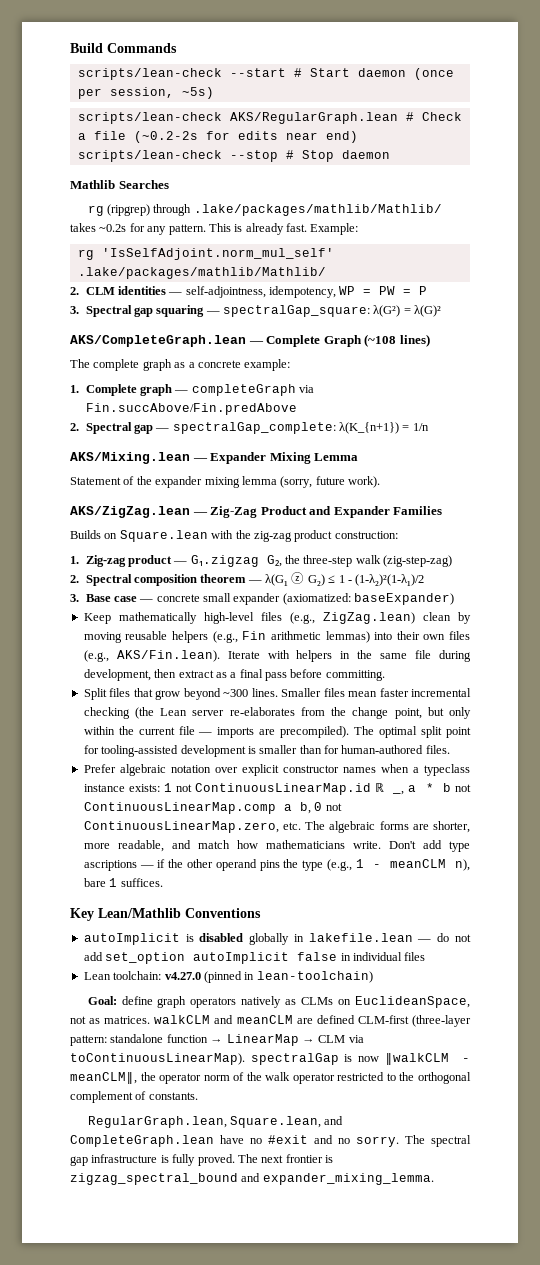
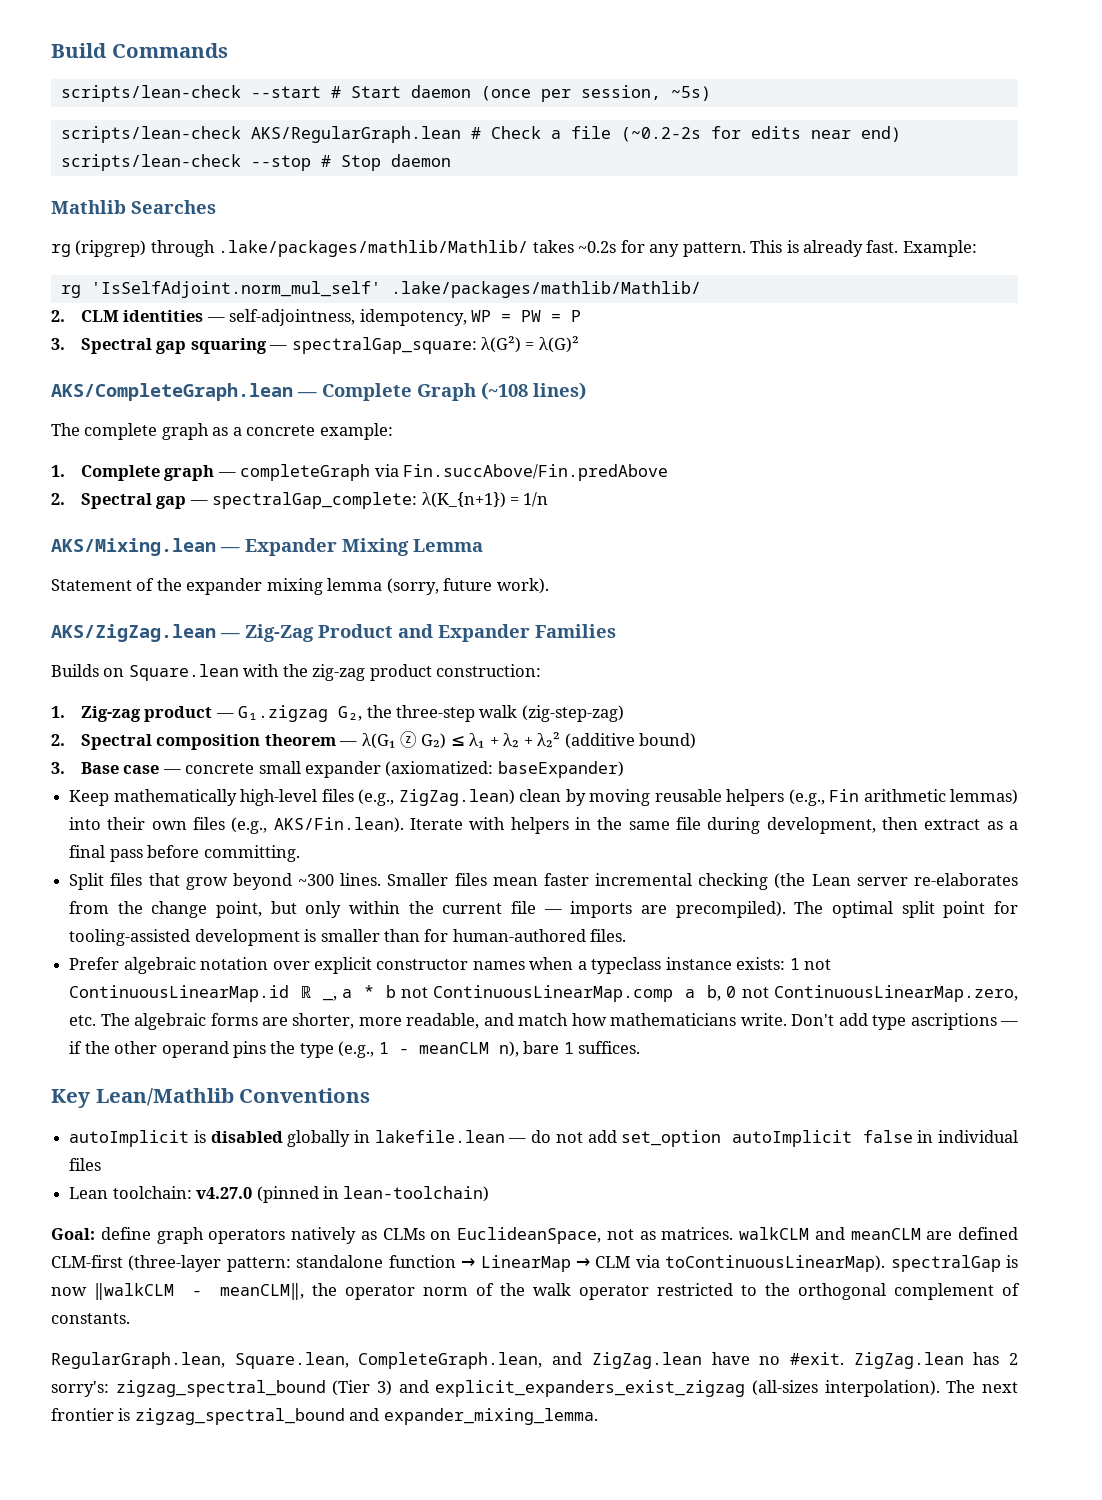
- 2. Spectral composition theorem — λ(G₁ ⓩ G₂) ≤ 1 - (1-λ₂)²(1-λ₁)/2
+ 2. Spectral composition theorem — λ(G₁ ⓩ G₂) ≤ λ₁ + λ₂ + λ₂² (additive bound)
- RegularGraph.lean, Square.lean, and CompleteGraph.lean have no #exit and no sorry. The spectral gap infrastructure is fully proved.
+ RegularGraph.lean, Square.lean, CompleteGraph.lean, and ZigZag.lean have no #exit. ZigZag.lean has 2 sorry's: zigzag_spectral_bound (Tier 3) and explicit_expanders_exist_zigzag (all-sizes interpolation).

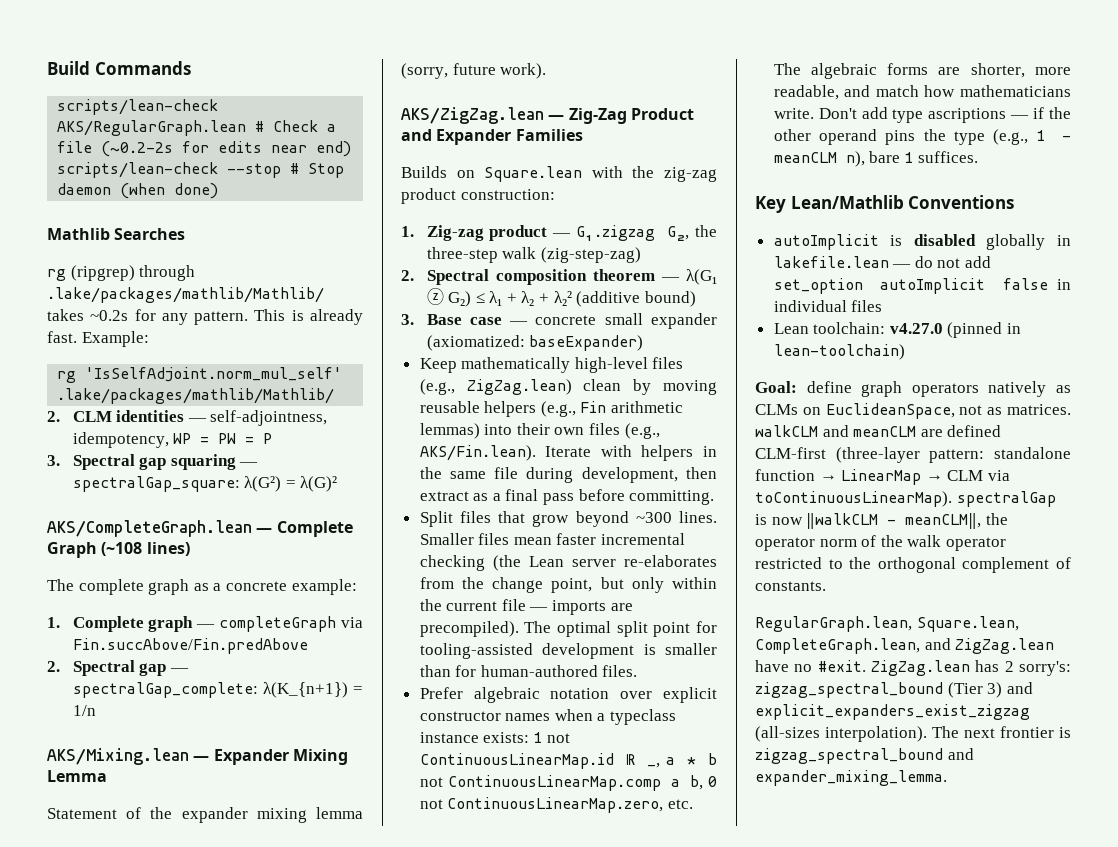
- scripts/lean-check --start # Start daemon (once per session, ~5s)
- scripts/lean-check --stop # Stop daemon
+ scripts/lean-check --stop # Stop daemon (when done)

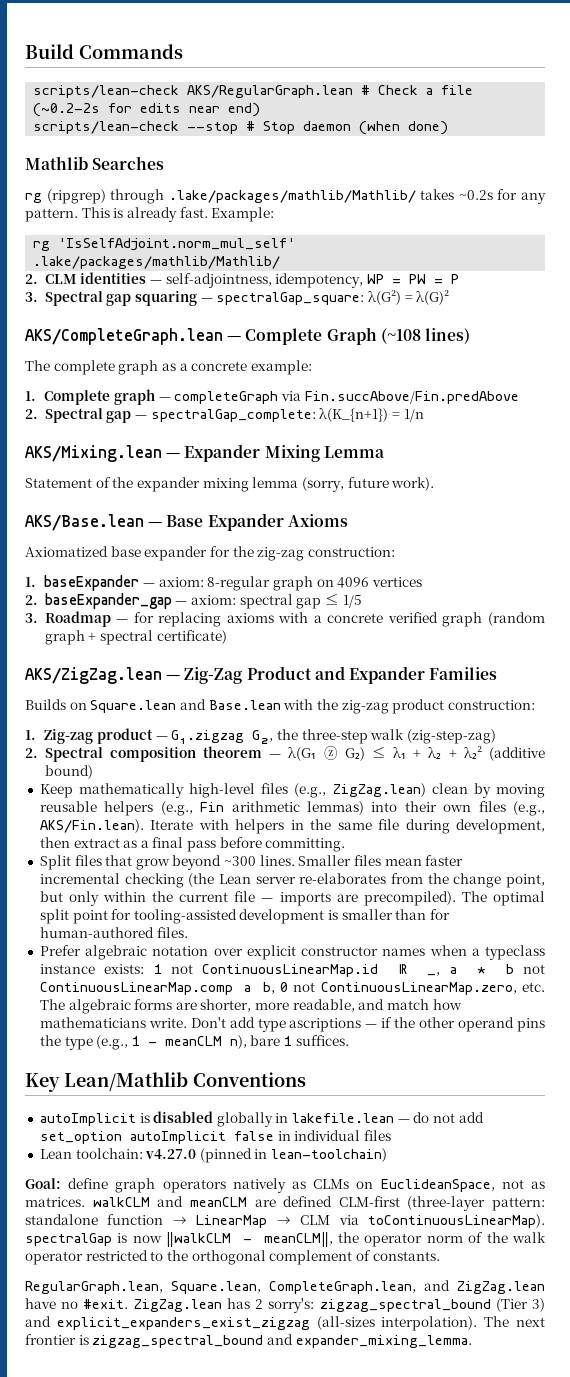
+ AKS/Base.lean — Base Expander Axioms
+ Axiomatized base expander for the zig-zag construction:
+ 1. baseExpander — axiom: 8-regular graph on 4096 vertices
+ 2. baseExpander_gap — axiom: spectral gap ≤ 1/5
+ 3. Roadmap — for replacing axioms with a concrete verified graph (random graph + spectral certificate)
- Builds on Square.lean with the zig-zag product construction:
+ Builds on Square.lean and Base.lean with the zig-zag product construction:
- 3. Base case — concrete small expander (axiomatized: baseExpander)

